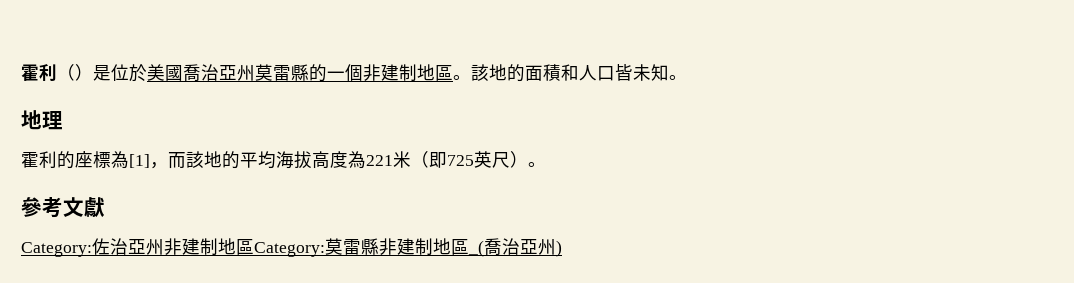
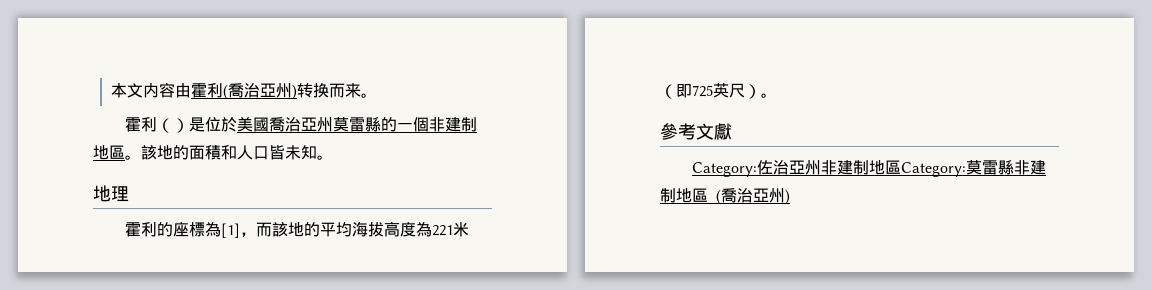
+ 本文内容由霍利(喬治亞州)转换而来。

